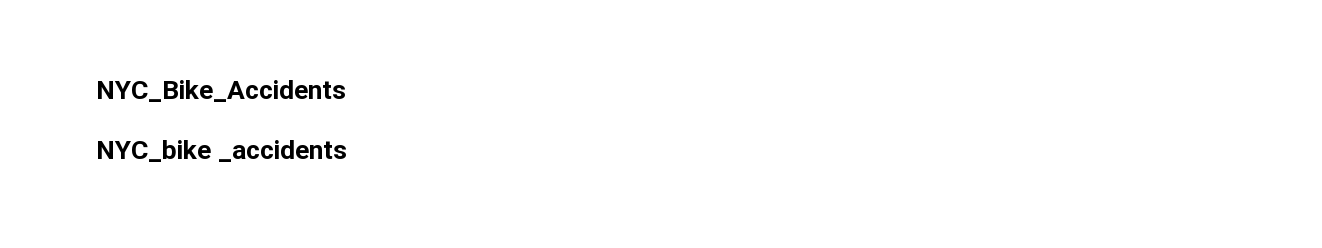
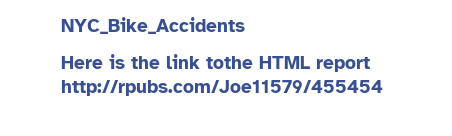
- NYC_bike _accidents
+ Here is the link tothe HTML report http://rpubs.com/Joe11579/455454

